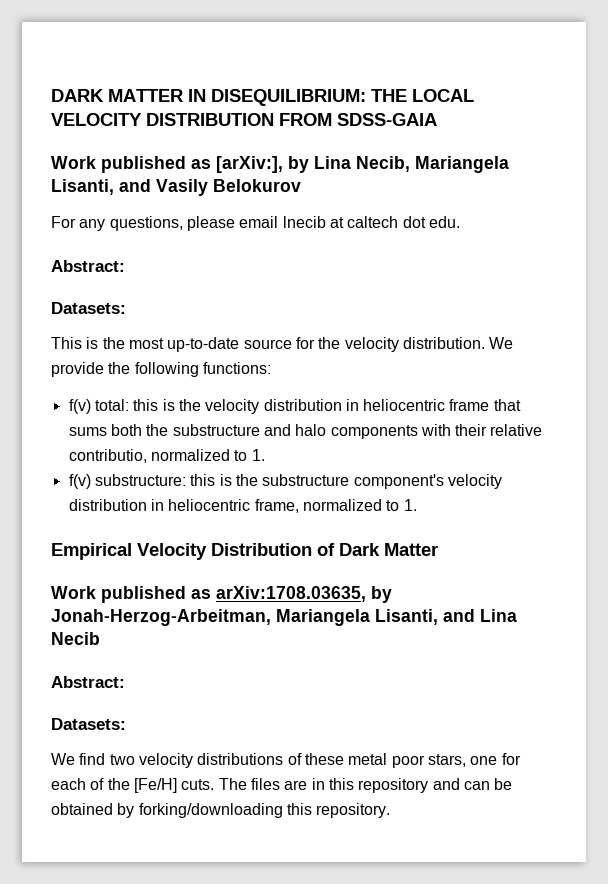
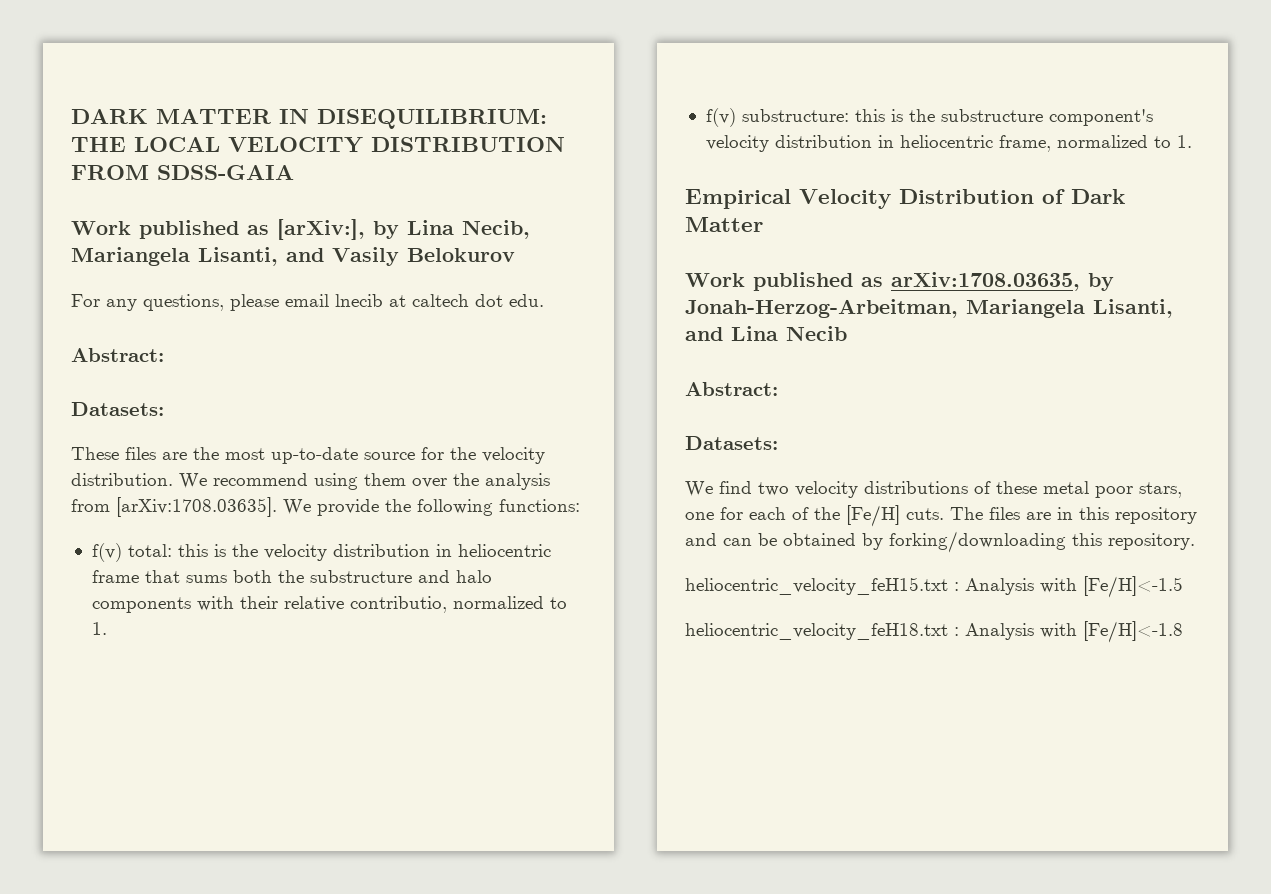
- This is the most up-to-date source for the velocity distribution.
+ These files are the most up-to-date source for the velocity distribution.
- We provide the following functions:
+ We recommend using them over the analysis from [arXiv:1708.03635]. We provide the following functions:
+ heliocentric_velocity_feH15.txt : Analysis with [Fe/H]<-1.5
+ heliocentric_velocity_feH18.txt : Analysis with [Fe/H]<-1.8

